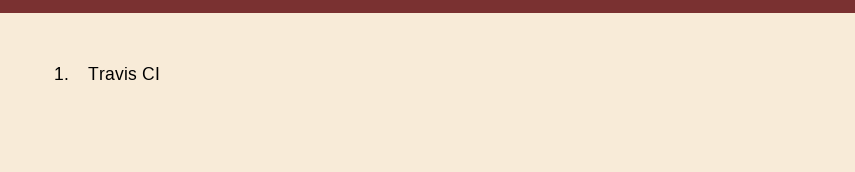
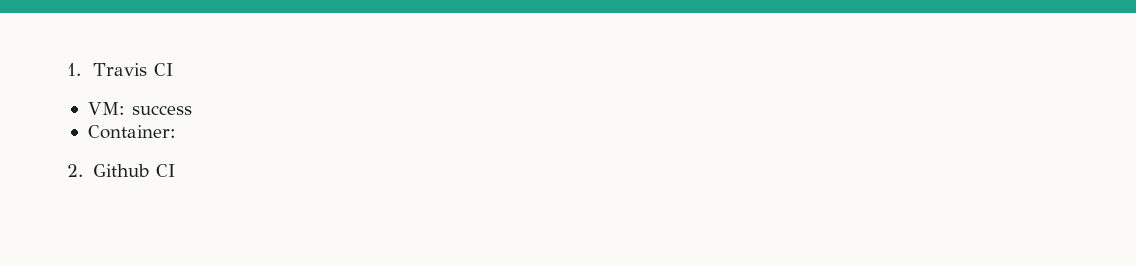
+ VM: success
+ Container:
+ 2. Github CI

